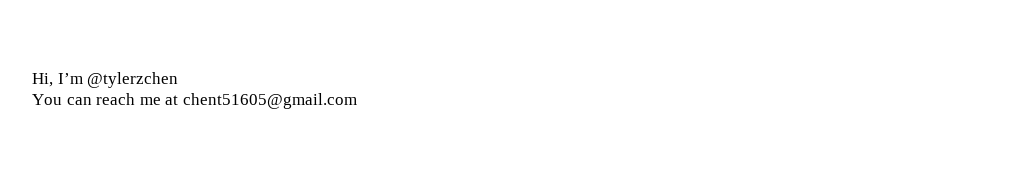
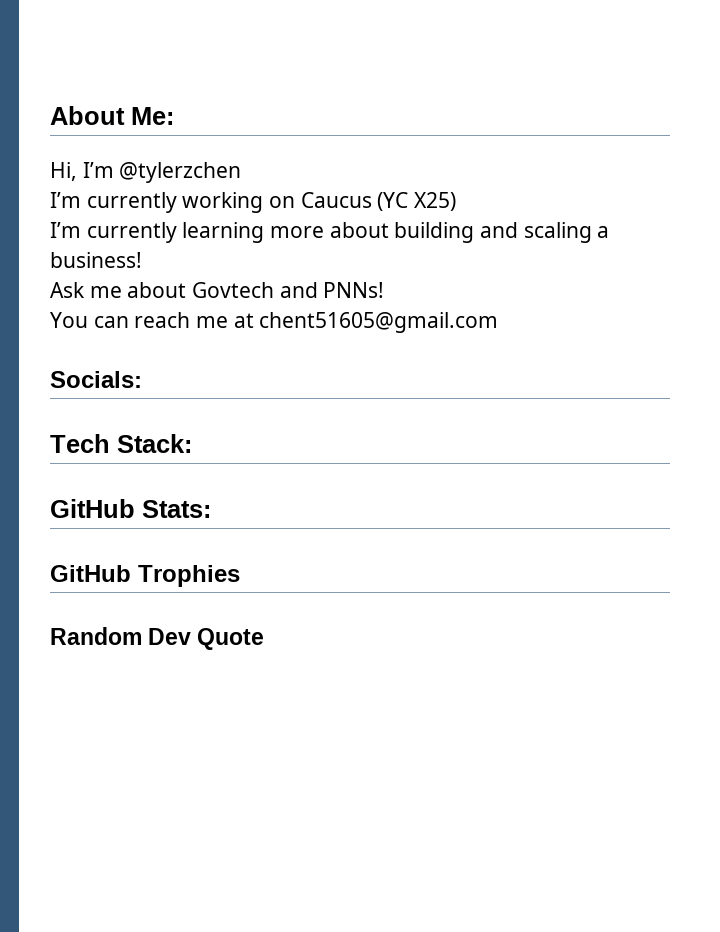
+ About Me:
+ I’m currently working on Caucus (YC X25)
+ I’m currently learning more about building and scaling a business!
+ Ask me about Govtech and PNNs!
+ Socials:
+ Tech Stack:
+ GitHub Stats:
+ GitHub Trophies
+ Random Dev Quote

